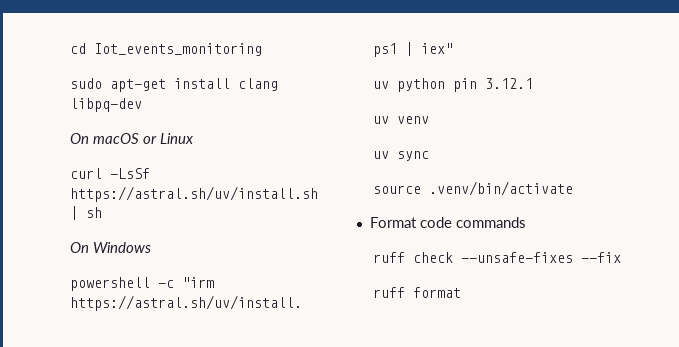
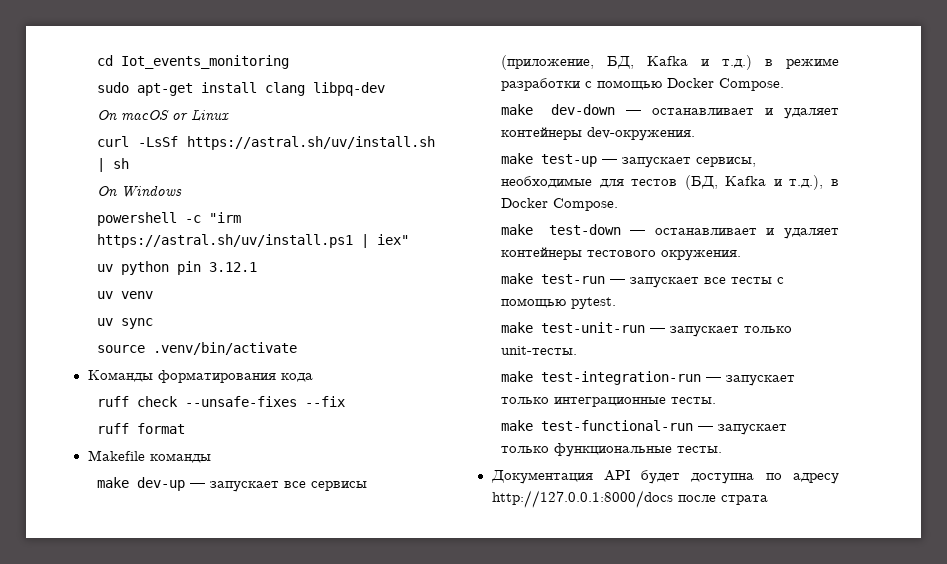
- Format code commands
+ Команды форматирования кода
+ Makefile команды
+ make dev-up — запускает все сервисы (приложение, БД, Kafka и т.д.) в режиме разработки с помощью Docker Compose.
+ make dev-down — останавливает и удаляет контейнеры dev-окружения.
+ make test-up — запускает сервисы, необходимые для тестов (БД, Kafka и т.д.), в Docker Compose.
+ make test-down — останавливает и удаляет контейнеры тестового окружения.
+ make test-run — запускает все тесты с помощью pytest.
+ make test-unit-run — запускает только unit-тесты.
+ make test-integration-run — запускает только интеграционные тесты.
+ make test-functional-run — запускает только функциональные тесты.
+ Документация API будет доступна по адресу http://127.0.0.1:8000/docs после страта

